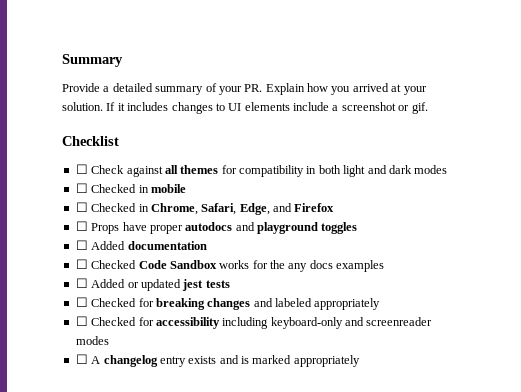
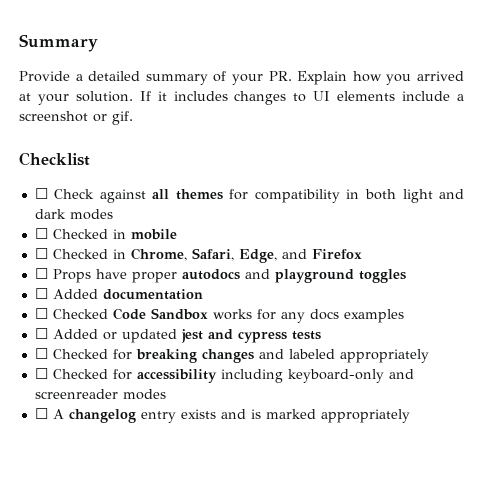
- ☐ Checked Code Sandbox works for the any docs examples
+ ☐ Checked Code Sandbox works for any docs examples
- ☐ Added or updated jest tests
+ ☐ Added or updated jest and cypress tests

